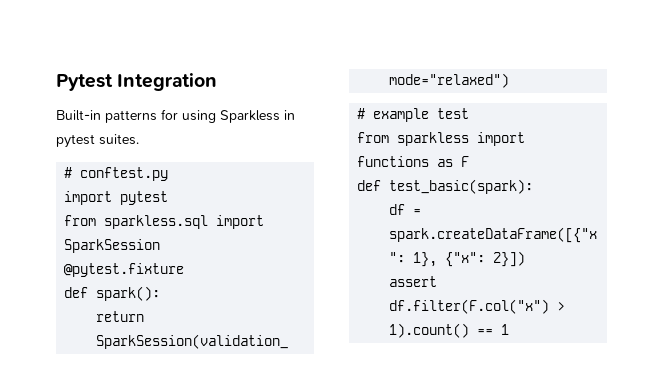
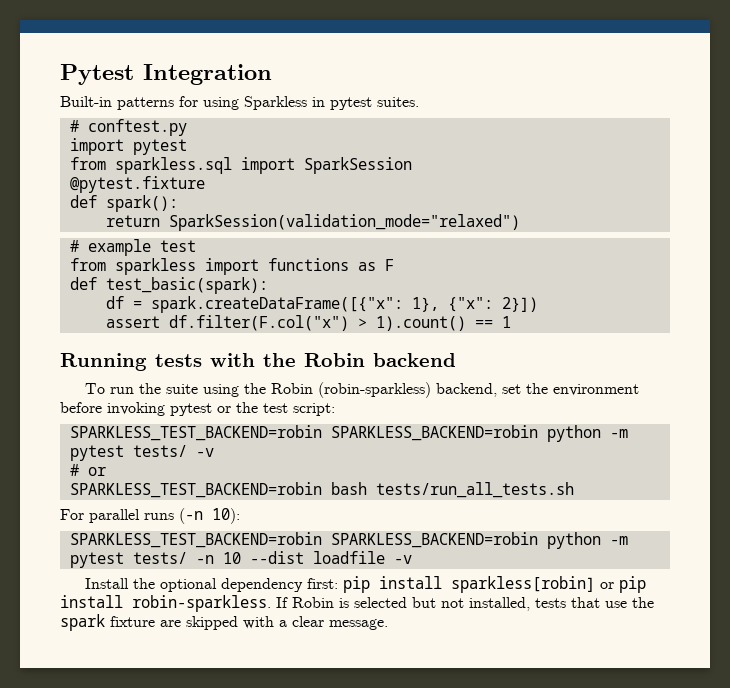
+ Running tests with the Robin backend
+ To run the suite using the Robin (robin-sparkless) backend, set the environment before invoking pytest or the test script:
+ SPARKLESS_TEST_BACKEND=robin SPARKLESS_BACKEND=robin python -m pytest tests/ -v
+ # or
+ SPARKLESS_TEST_BACKEND=robin bash tests/run_all_tests.sh
+ For parallel runs (-n 10):
+ SPARKLESS_TEST_BACKEND=robin SPARKLESS_BACKEND=robin python -m pytest tests/ -n 10 --dist loadfile -v
+ Install the optional dependency first: pip install sparkless[robin] or pip install robin-sparkless. If Robin is selected but not installed, tests that use the spark fixture are skipped with a clear message.

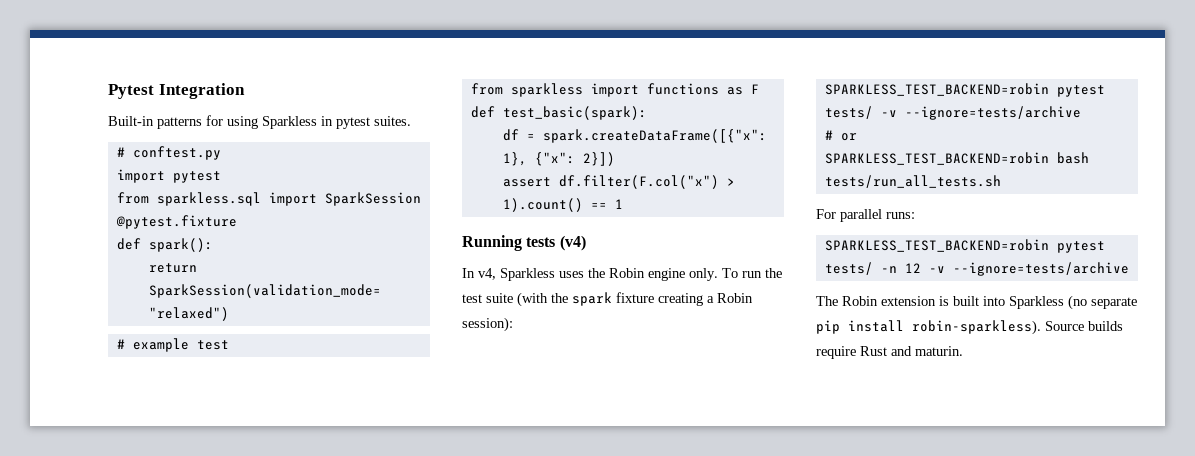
- Running tests with the Robin backend
- To run the suite using the Robin (robin-sparkless) backend, set the environment before invoking pytest or the test script:
- SPARKLESS_TEST_BACKEND=robin SPARKLESS_BACKEND=robin python -m pytest tests/ -v
+ Running tests (v4)
+ In v4, Sparkless uses the Robin engine only. To run the test suite (with the spark fixture creating a Robin session):
+ SPARKLESS_TEST_BACKEND=robin pytest tests/ -v --ignore=tests/archive
- For parallel runs (-n 10):
- SPARKLESS_TEST_BACKEND=robin SPARKLESS_BACKEND=robin python -m pytest tests/ -n 10 --dist loadfile -v
- Install the optional dependency first: pip install sparkless[robin] or pip install robin-sparkless. If Robin is selected but not installed, tests that use the spark fixture are skipped with a clear message.
+ For parallel runs:
+ SPARKLESS_TEST_BACKEND=robin pytest tests/ -n 12 -v --ignore=tests/archive
+ The Robin extension is built into Sparkless (no separate pip install robin-sparkless). Source builds require Rust and maturin.

